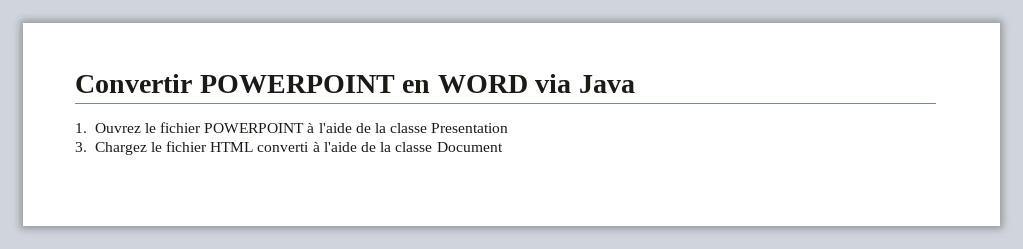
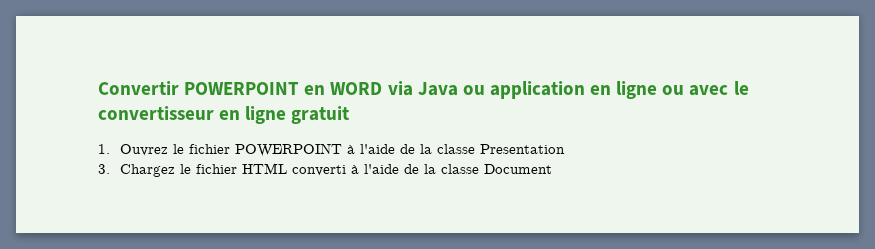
- Convertir POWERPOINT en WORD via Java
+ Convertir POWERPOINT en WORD via Java ou application en ligne ou avec le convertisseur en ligne gratuit

